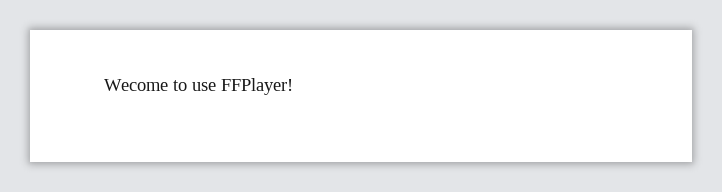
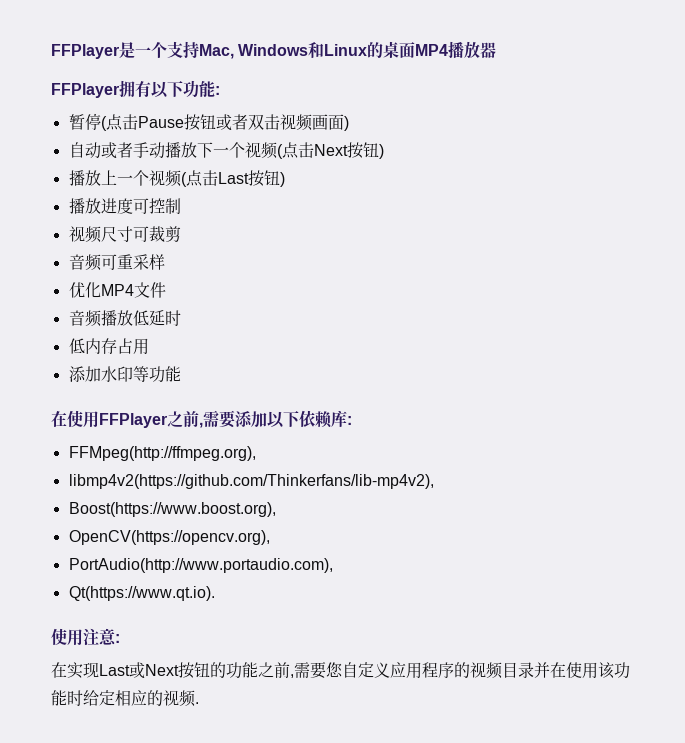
- Wecome to use FFPlayer!
+ FFPlayer是一个支持Mac, Windows和Linux的桌面MP4播放器
+ FFPlayer拥有以下功能:
+ 暂停(点击Pause按钮或者双击视频画面)
+ 自动或者手动播放下一个视频(点击Next按钮)
+ 播放上一个视频(点击Last按钮)
+ 播放进度可控制
+ 视频尺寸可裁剪
+ 音频可重采样
+ 优化MP4文件
+ 音频播放低延时
+ 低内存占用
+ 添加水印等功能
+ 在使用FFPlayer之前,需要添加以下依赖库:
+ FFMpeg(http://ffmpeg.org),
+ libmp4v2(https://github.com/Thinkerfans/lib-mp4v2),
+ Boost(https://www.boost.org),
+ OpenCV(https://opencv.org),
+ PortAudio(http://www.portaudio.com),
+ Qt(https://www.qt.io).
+ 使用注意:
+ 在实现Last或Next按钮的功能之前,需要您自定义应用程序的视频目录并在使用该功能时给定相应的视频.

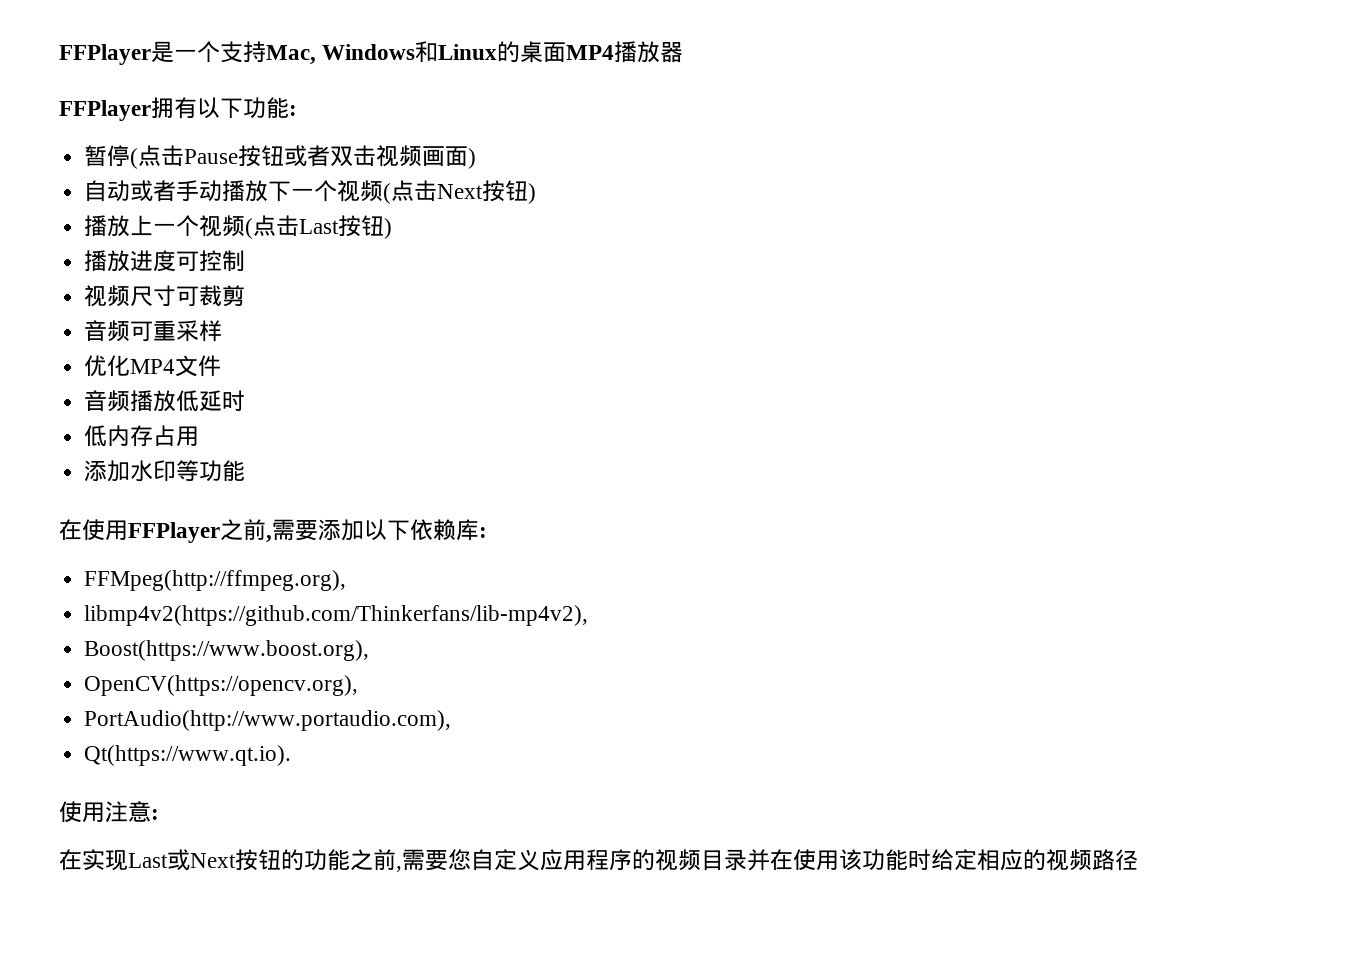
- 在实现Last或Next按钮的功能之前,需要您自定义应用程序的视频目录并在使用该功能时给定相应的视频.
+ 在实现Last或Next按钮的功能之前,需要您自定义应用程序的视频目录并在使用该功能时给定相应的视频路径

